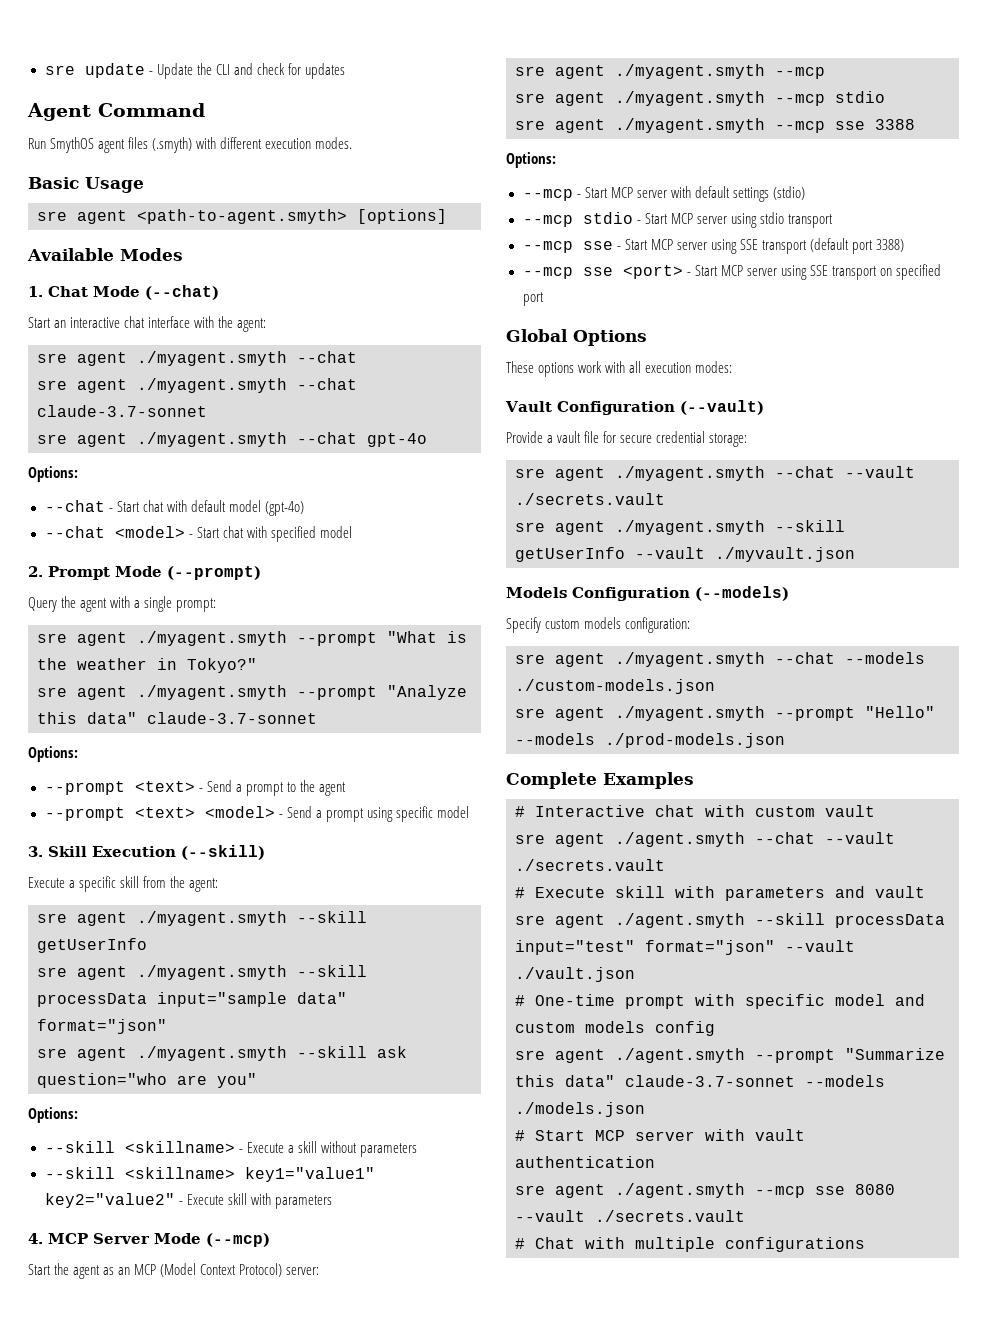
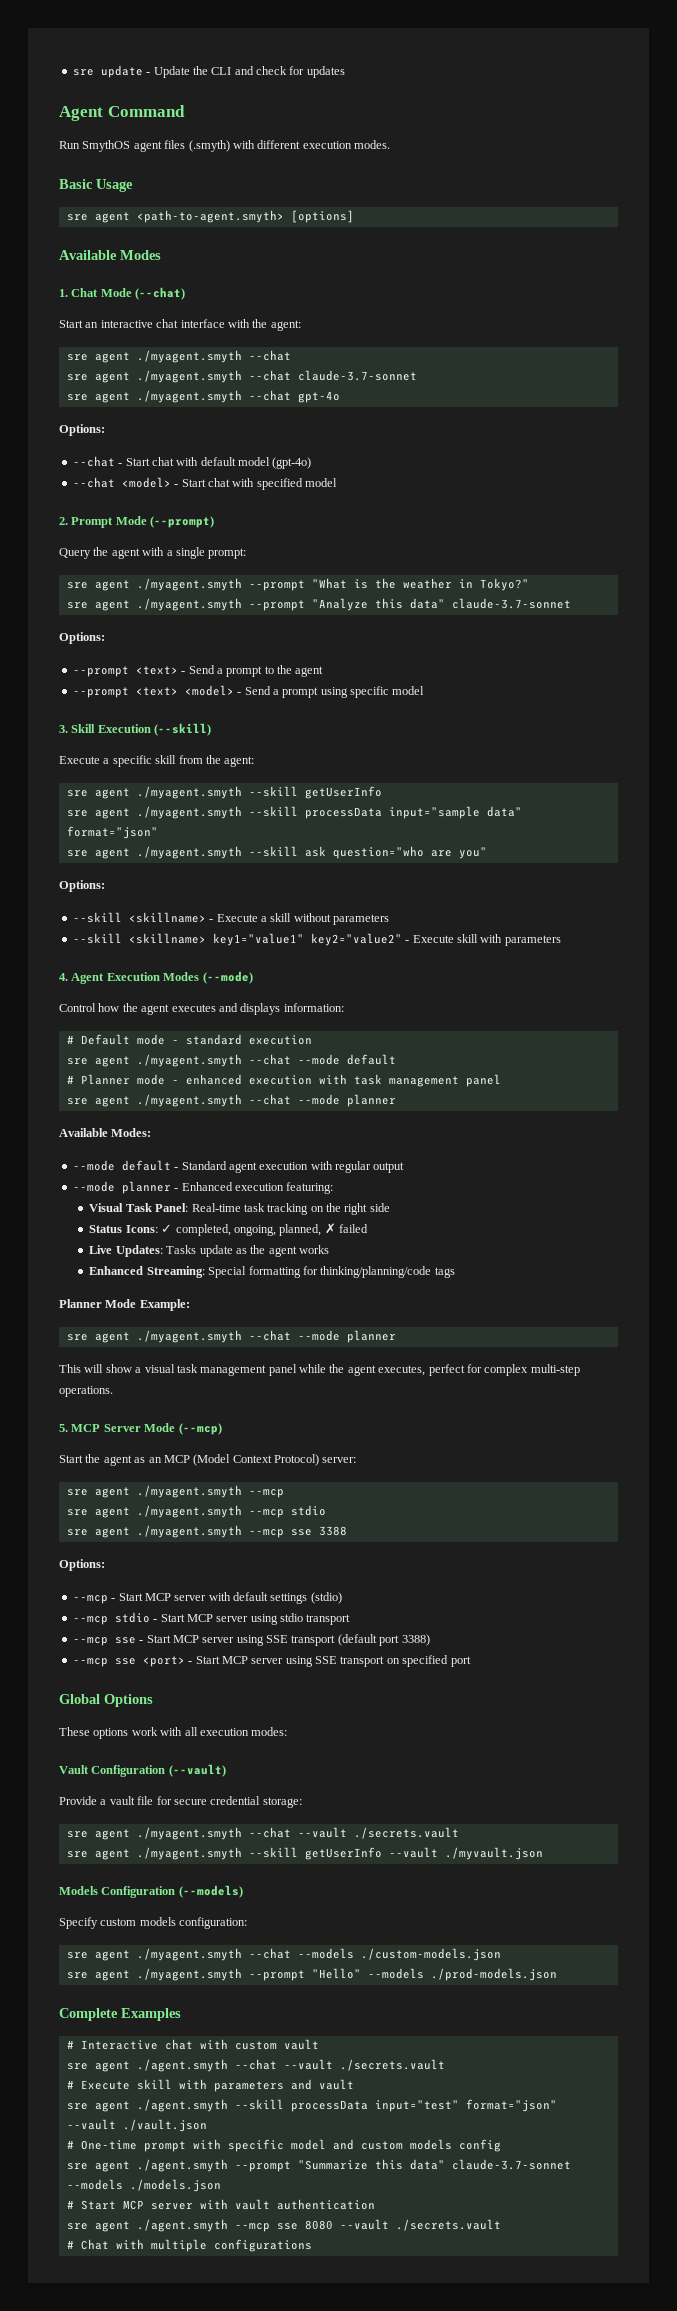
- 4. MCP Server Mode (--mcp)
+ 4. Agent Execution Modes (--mode)
+ Control how the agent executes and displays information:
+ # Default mode - standard execution
+ sre agent ./myagent.smyth --chat --mode default
+ # Planner mode - enhanced execution with task management panel
+ sre agent ./myagent.smyth --chat --mode planner
+ Available Modes:
+ --mode default - Standard agent execution with regular output
+ --mode planner - Enhanced execution featuring:
+ Visual Task Panel: Real-time task tracking on the right side
+ Status Icons: ✓ completed, ongoing, planned, ✗ failed
+ Live Updates: Tasks update as the agent works
+ Enhanced Streaming: Special formatting for thinking/planning/code tags
+ Planner Mode Example:
+ sre agent ./myagent.smyth --chat --mode planner
+ This will show a visual task management panel while the agent executes, perfect for complex multi-step operations.
+ 5. MCP Server Mode (--mcp)

